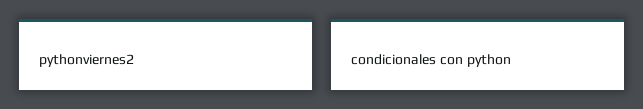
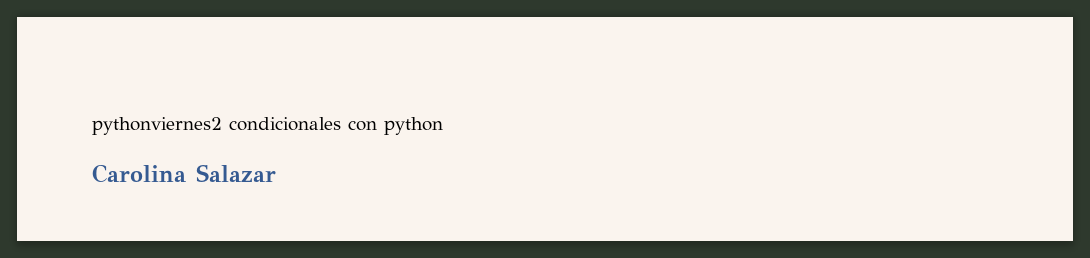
- pythonviernes2
- condicionales con python
+ pythonviernes2 condicionales con python
+ Carolina Salazar

